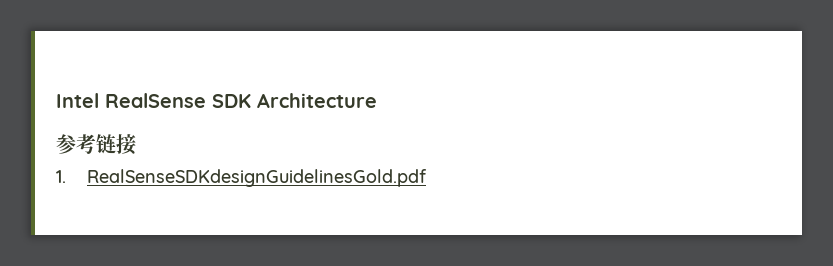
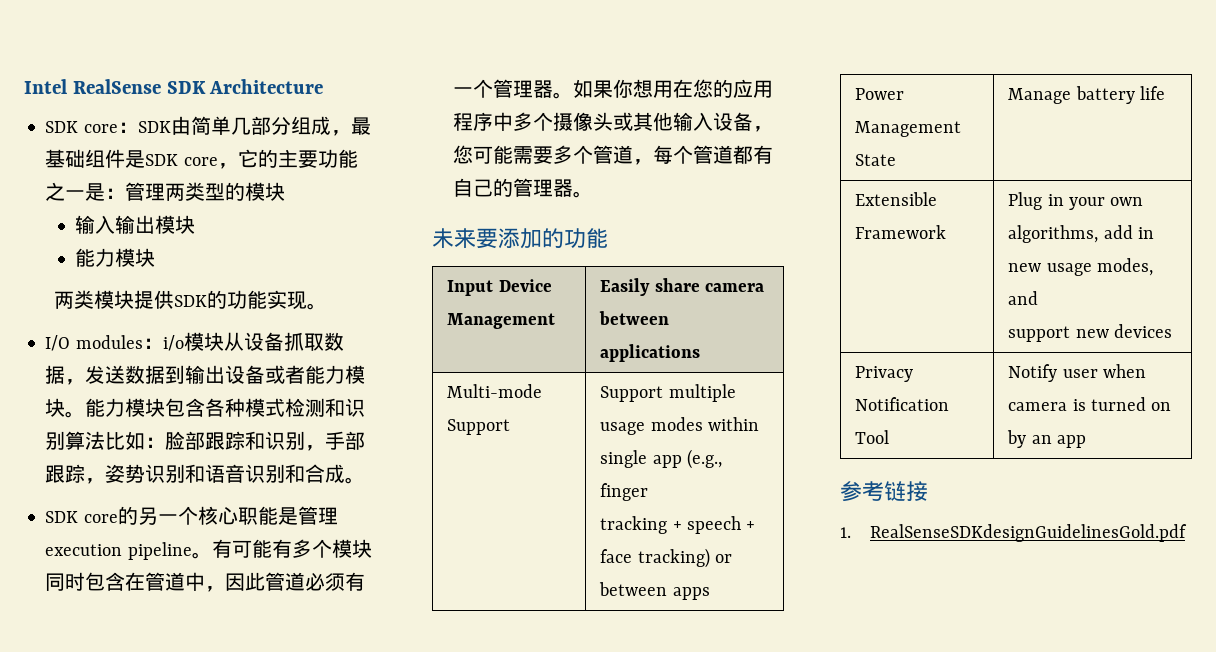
+ SDK core：SDK由简单几部分组成，最基础组件是SDK core，它的主要功能之一是：管理两类型的模块
+ 输入输出模块
+ 能力模块
+ 两类模块提供SDK的功能实现。
+ I/O modules：i/o模块从设备抓取数据，发送数据到输出设备或者能力模块。能力模块包含各种模式检测和识别算法比如：脸部跟踪和识别，手部跟踪，姿势识别和语音识别和合成。
+ SDK core的另一个核心职能是管理execution pipeline。有可能有多个模块同时包含在管道中，因此管道必须有一个管理器。如果你想用在您的应用程序中多个摄像头或其他输入设备，您可能需要多个管道，每个管道都有自己的管理器。
+ 未来要添加的功能
+ Input Device Management | Easily share camera between applications
+ Multi-mode Support | Support multiple usage modes within single app (e.g., finger
+ tracking + speech + face tracking) or between apps
+ Power Management State | Manage battery life
+ Extensible Framework | Plug in your own algorithms, add in new usage modes, and
+ support new devices
+ Privacy Notification Tool | Notify user when camera is turned on by an app

